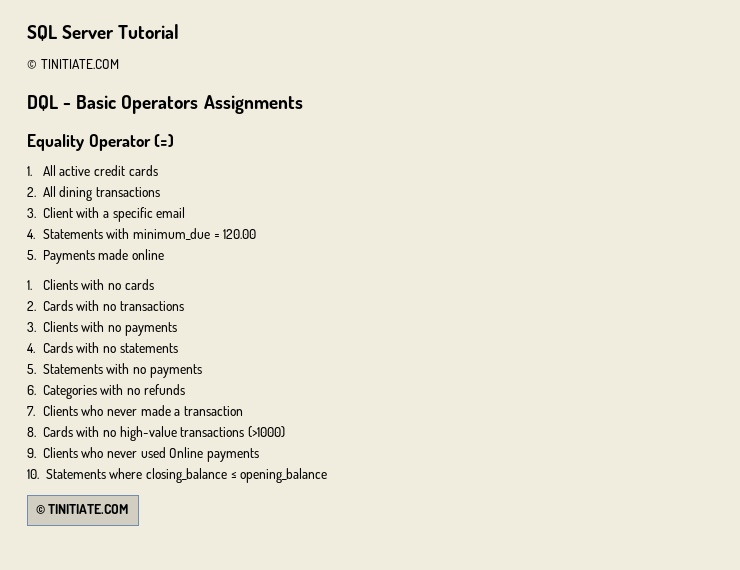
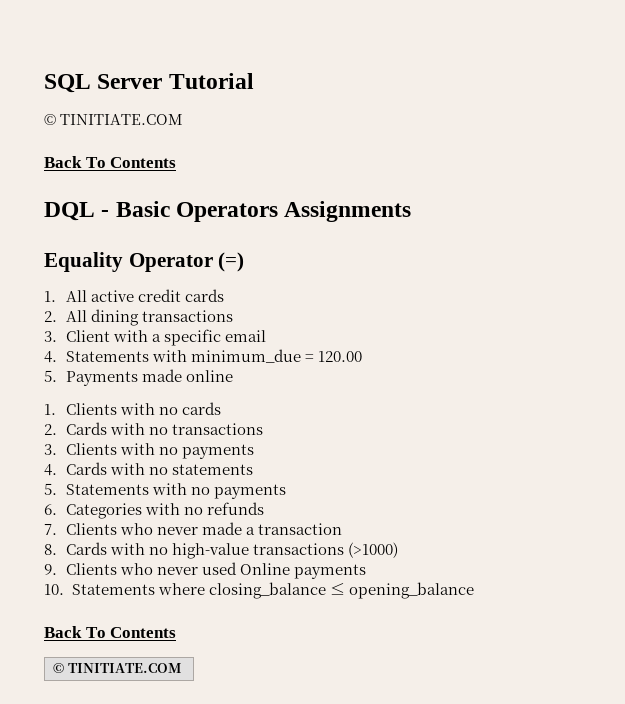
  SQL Server Tutorial
  © TINITIATE.COM
+ Back To Contents
  10. Statements where closing_balance ≤ opening_balance
+ Back To Contents

